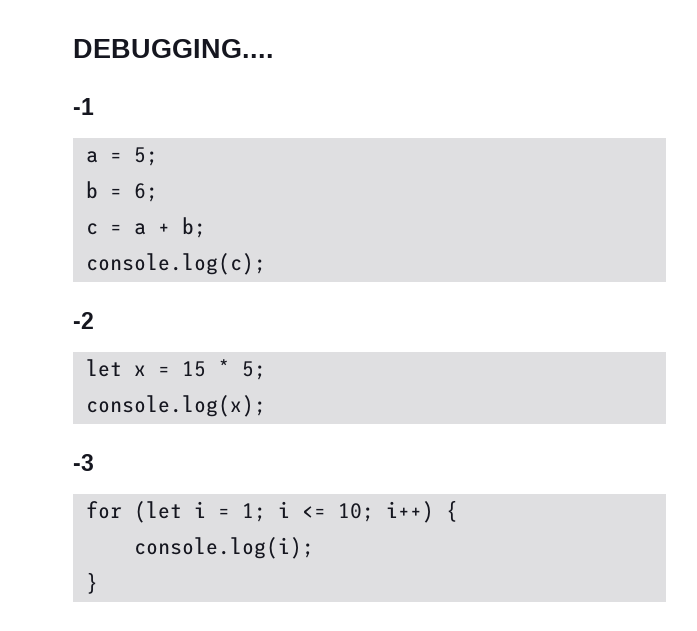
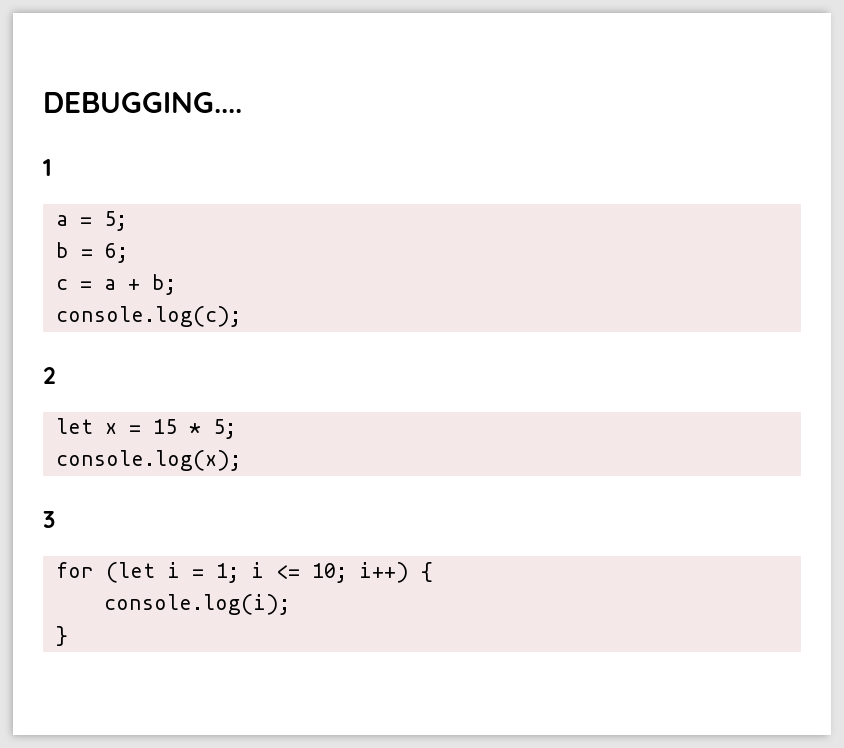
- -1
+ 1
- -2
+ 2
- -3
+ 3

